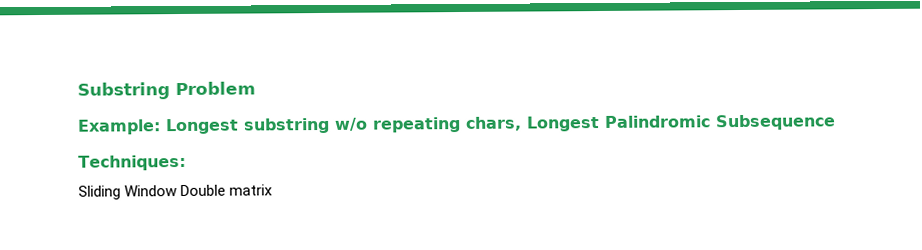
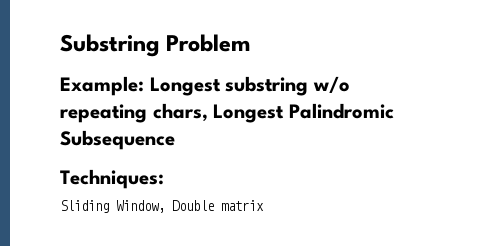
- Sliding Window Double matrix
+ Sliding Window, Double matrix

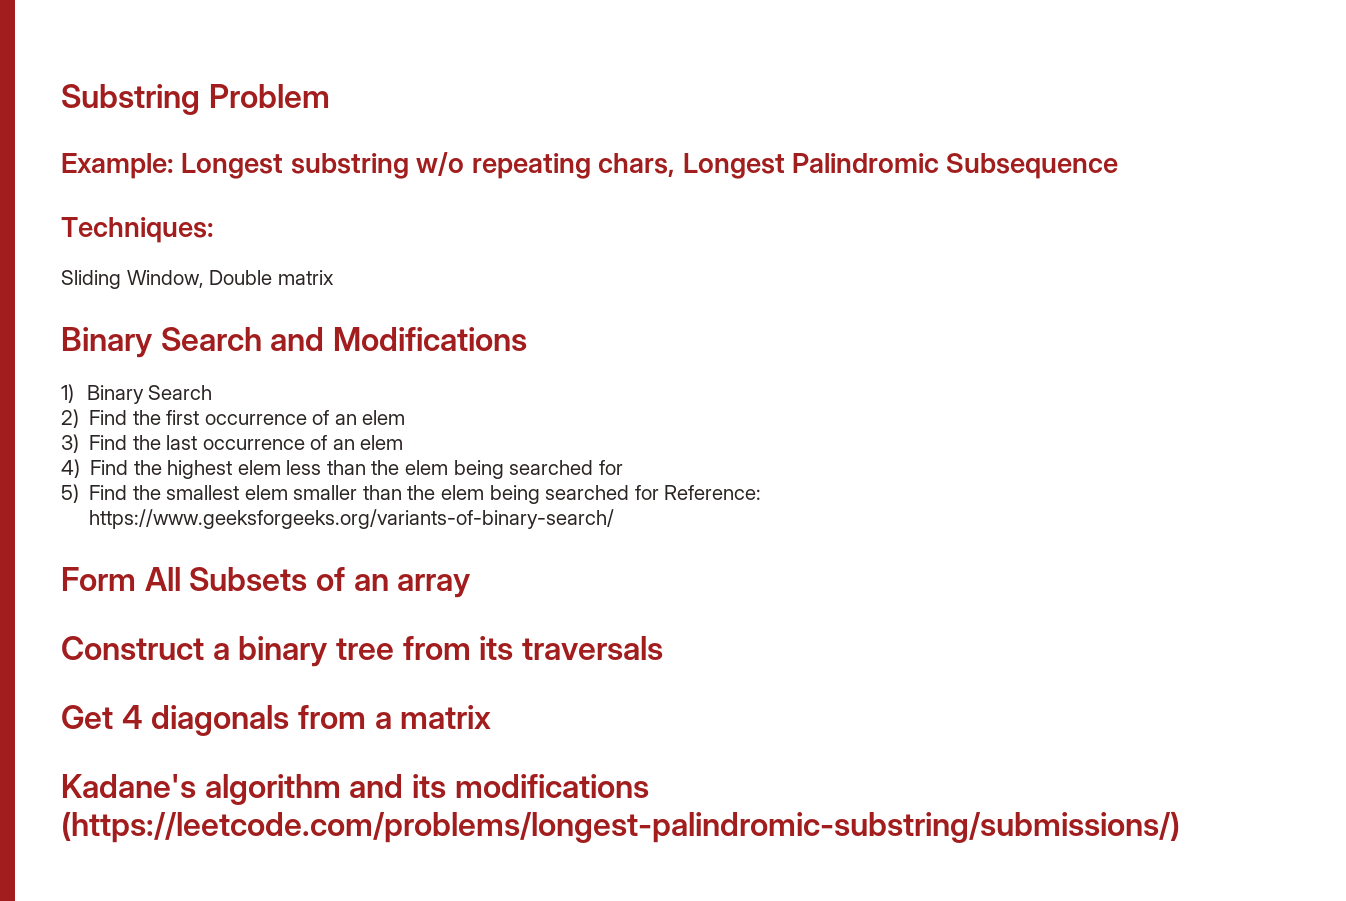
+ Binary Search and Modifications
+ 1) Binary Search
+ 2) Find the first occurrence of an elem
+ 3) Find the last occurrence of an elem
+ 4) Find the highest elem less than the elem being searched for
+ 5) Find the smallest elem smaller than the elem being searched for Reference: https://www.geeksforgeeks.org/variants-of-binary-search/
+ Form All Subsets of an array
+ Construct a binary tree from its traversals
+ Get 4 diagonals from a matrix
+ Kadane's algorithm and its modifications (https://leetcode.com/problems/longest-palindromic-substring/submissions/)

